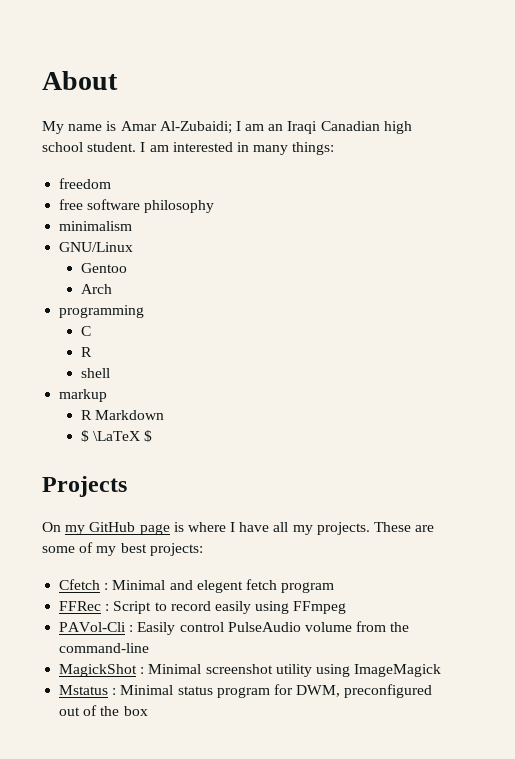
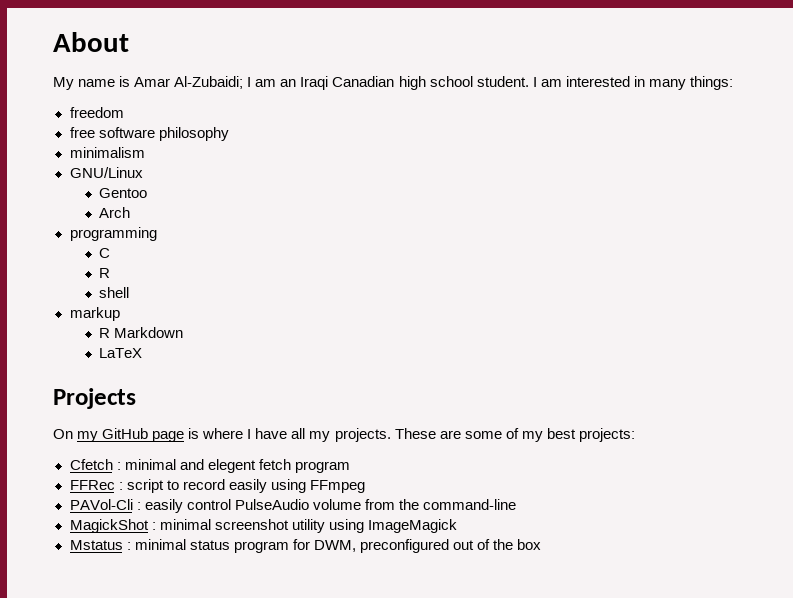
- $ \LaTeX $
+ LaTeX
- Cfetch : Minimal and elegent fetch program
+ Cfetch : minimal and elegent fetch program
- FFRec : Script to record easily using FFmpeg
+ FFRec : script to record easily using FFmpeg
- PAVol-Cli : Easily control PulseAudio volume from the command-line
+ PAVol-Cli : easily control PulseAudio volume from the command-line
- MagickShot : Minimal screenshot utility using ImageMagick
+ MagickShot : minimal screenshot utility using ImageMagick
- Mstatus : Minimal status program for DWM, preconfigured out of the box
+ Mstatus : minimal status program for DWM, preconfigured out of the box

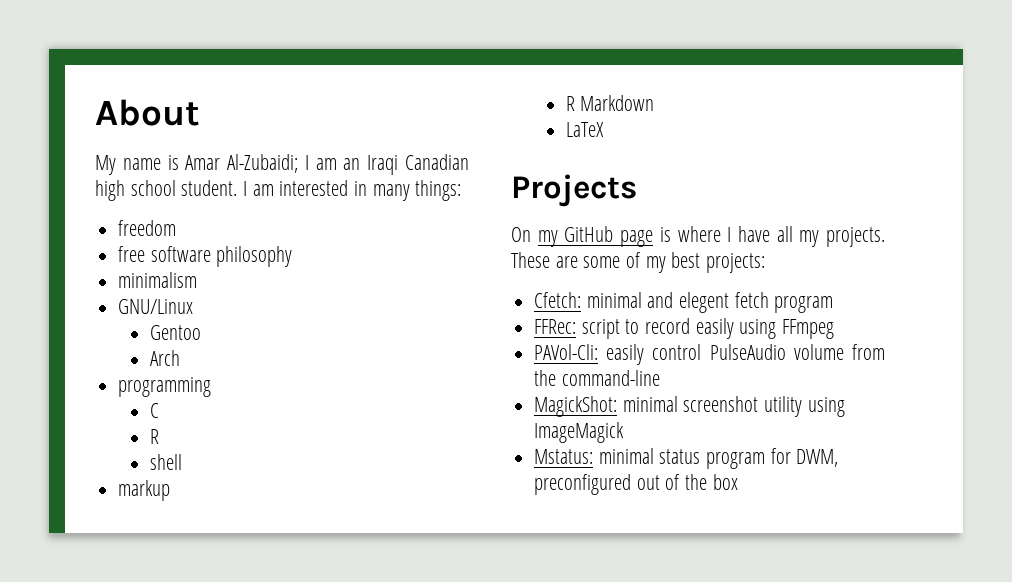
- Cfetch : minimal and elegent fetch program
+ Cfetch: minimal and elegent fetch program
- FFRec : script to record easily using FFmpeg
+ FFRec: script to record easily using FFmpeg
- PAVol-Cli : easily control PulseAudio volume from the command-line
+ PAVol-Cli: easily control PulseAudio volume from the command-line
- MagickShot : minimal screenshot utility using ImageMagick
+ MagickShot: minimal screenshot utility using ImageMagick
- Mstatus : minimal status program for DWM, preconfigured out of the box
+ Mstatus: minimal status program for DWM, preconfigured out of the box

